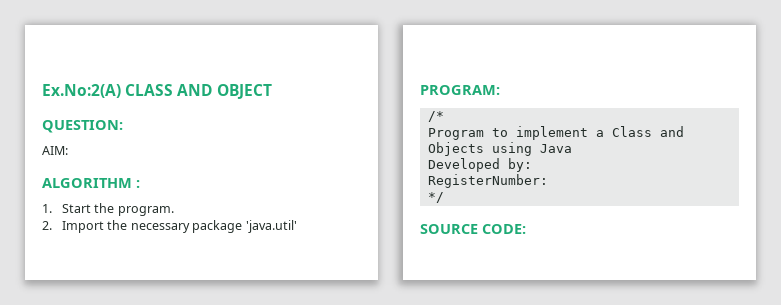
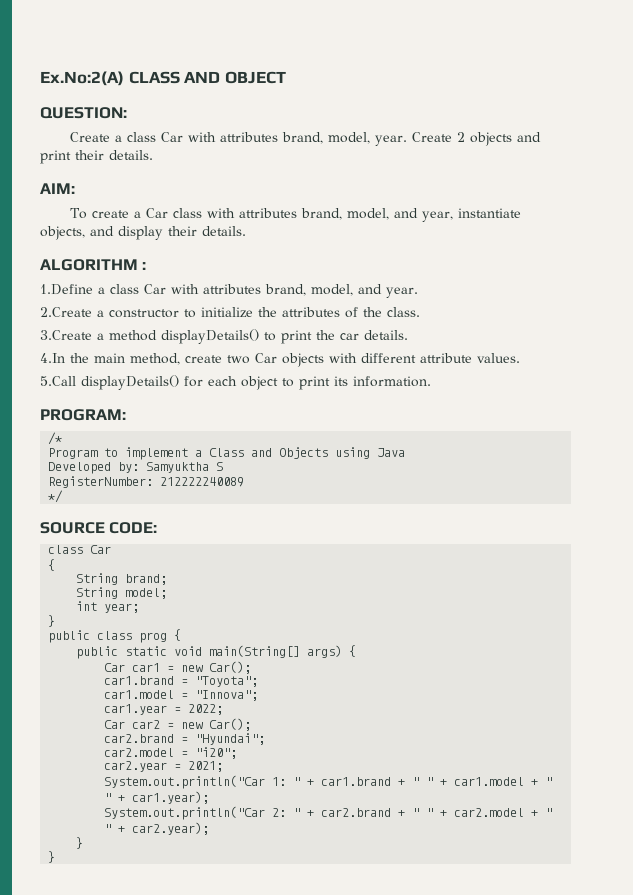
+ Create a class Car with attributes brand, model, year. Create 2 objects and print their details.
  AIM:
+ To create a Car class with attributes brand, model, and year, instantiate objects, and display their details.
  ALGORITHM :
- 1. Start the program.
- 2. Import the necessary package 'java.util'
+ 1.Define a class Car with attributes brand, model, and year.
+ 2.Create a constructor to initialize the attributes of the class.
+ 3.Create a method displayDetails() to print the car details.
+ 4.In the main method, create two Car objects with different attribute values.
+ 5.Call displayDetails() for each object to print its information.
- Developed by:
+ Developed by: Samyuktha S
- RegisterNumber:
+ RegisterNumber: 212222240089
  SOURCE CODE:
+ class Car
+ {
+ String brand;
+ String model;
+ int year;
+ }
+ public class prog {
+ public static void main(String[] args) {
+ Car car1 = new Car();
+ car1.brand = "Toyota";
+ car1.model = "Innova";
+ car1.year = 2022;
+ Car car2 = new Car();
+ car2.brand = "Hyundai";
+ car2.model = "i20";
+ car2.year = 2021;
+ System.out.println("Car 1: " + car1.brand + " " + car1.model + " " + car1.year);
+ System.out.println("Car 2: " + car2.brand + " " + car2.model + " " + car2.year);
+ }
+ }

